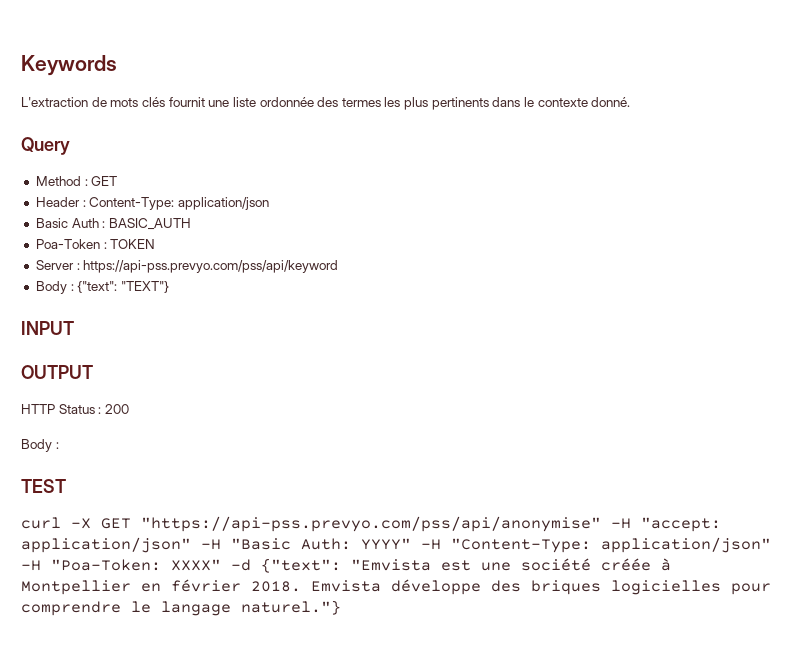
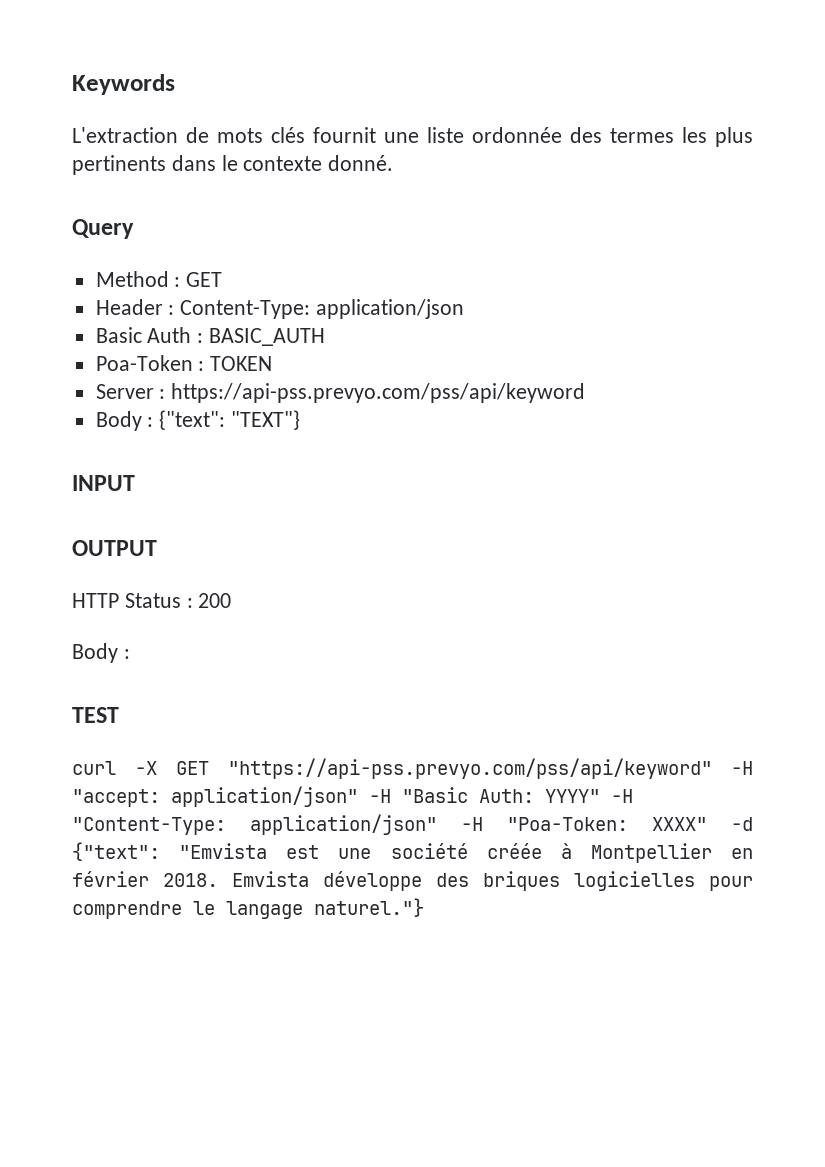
- curl -X GET "https://api-pss.prevyo.com/pss/api/anonymise" -H "accept: application/json" -H "Basic Auth: YYYY" -H "Content-Type: application/json" -H "Poa-Token: XXXX" -d {"text": "Emvista est une société créée à Montpellier en février 2018.
+ curl -X GET "https://api-pss.prevyo.com/pss/api/keyword" -H "accept: application/json" -H "Basic Auth: YYYY" -H "Content-Type: application/json" -H "Poa-Token: XXXX" -d {"text": "Emvista est une société créée à Montpellier en février 2018.

